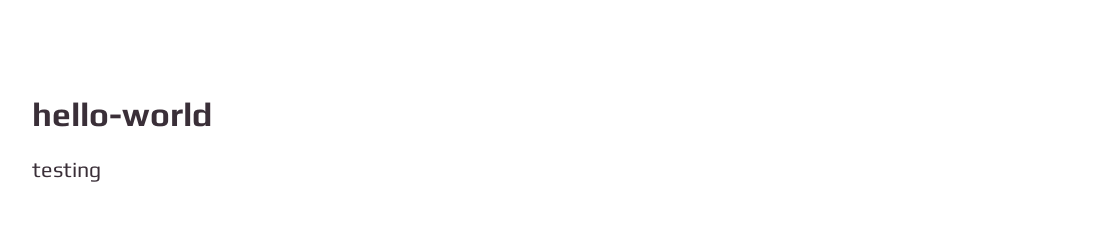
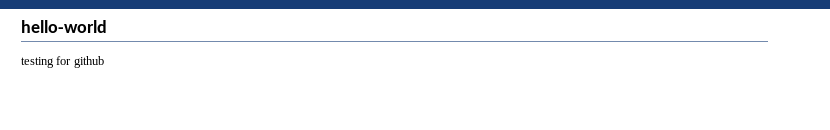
- testing
+ testing for github

